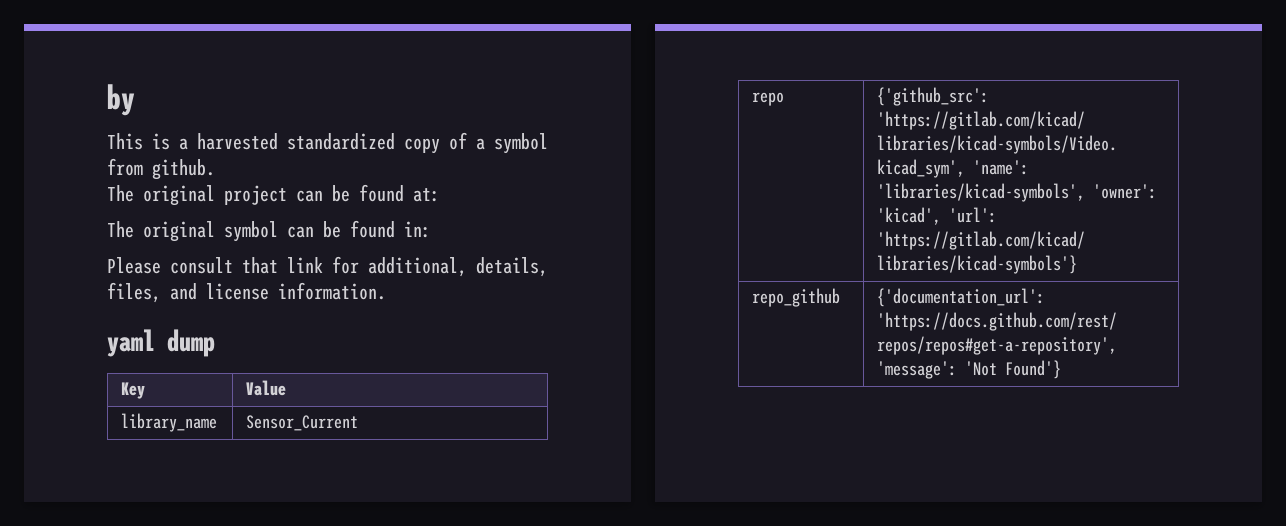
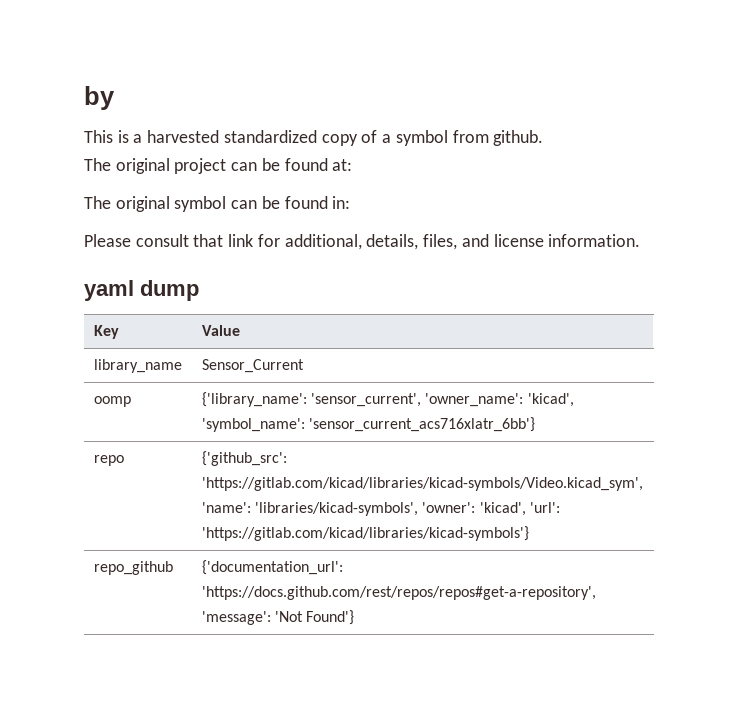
+ oomp | {'library_name': 'sensor_current', 'owner_name': 'kicad', 'symbol_name': 'sensor_current_acs716xlatr_6bb'}

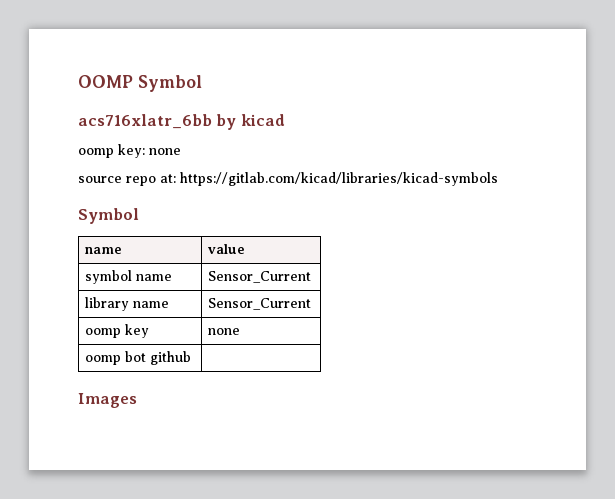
- by
- This is a harvested standardized copy of a symbol from github.
- The original project can be found at:
- The original symbol can be found in:
- Please consult that link for additional, details, files, and license information.
- yaml dump
- Key | Value
- library_name | Sensor_Current
- oomp | {'library_name': 'sensor_current', 'owner_name': 'kicad', 'symbol_name': 'sensor_current_acs716xlatr_6bb'}
- repo | {'github_src': 'https://gitlab.com/kicad/libraries/kicad-symbols/Video.kicad_sym', 'name': 'libraries/kicad-symbols', 'owner': 'kicad', 'url': 'https://gitlab.com/kicad/libraries/kicad-symbols'}
- repo_github | {'documentation_url': 'https://docs.github.com/rest/repos/repos#get-a-repository', 'message': 'Not Found'}
+ OOMP Symbol
+ acs716xlatr_6bb by kicad
+ oomp key: none
+ source repo at: https://gitlab.com/kicad/libraries/kicad-symbols
+ Symbol
+ name | value
+ symbol name | Sensor_Current
+ library name | Sensor_Current
+ oomp key | none
+ oomp bot github |
+ Images

